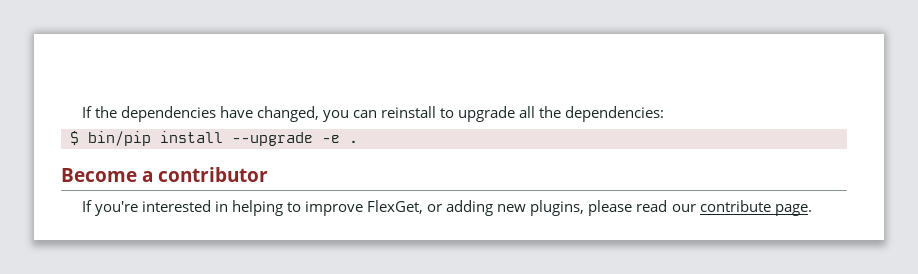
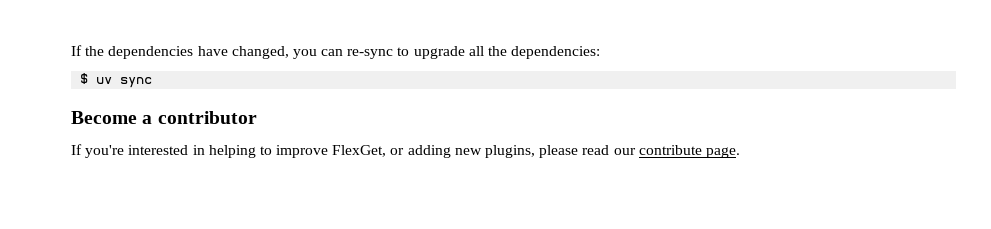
- If the dependencies have changed, you can reinstall to upgrade all the dependencies:
+ If the dependencies have changed, you can re-sync to upgrade all the dependencies:
- $ bin/pip install --upgrade -e .
+ $ uv sync

